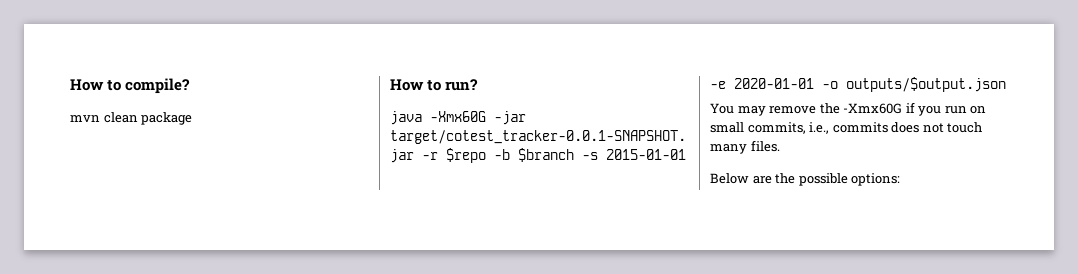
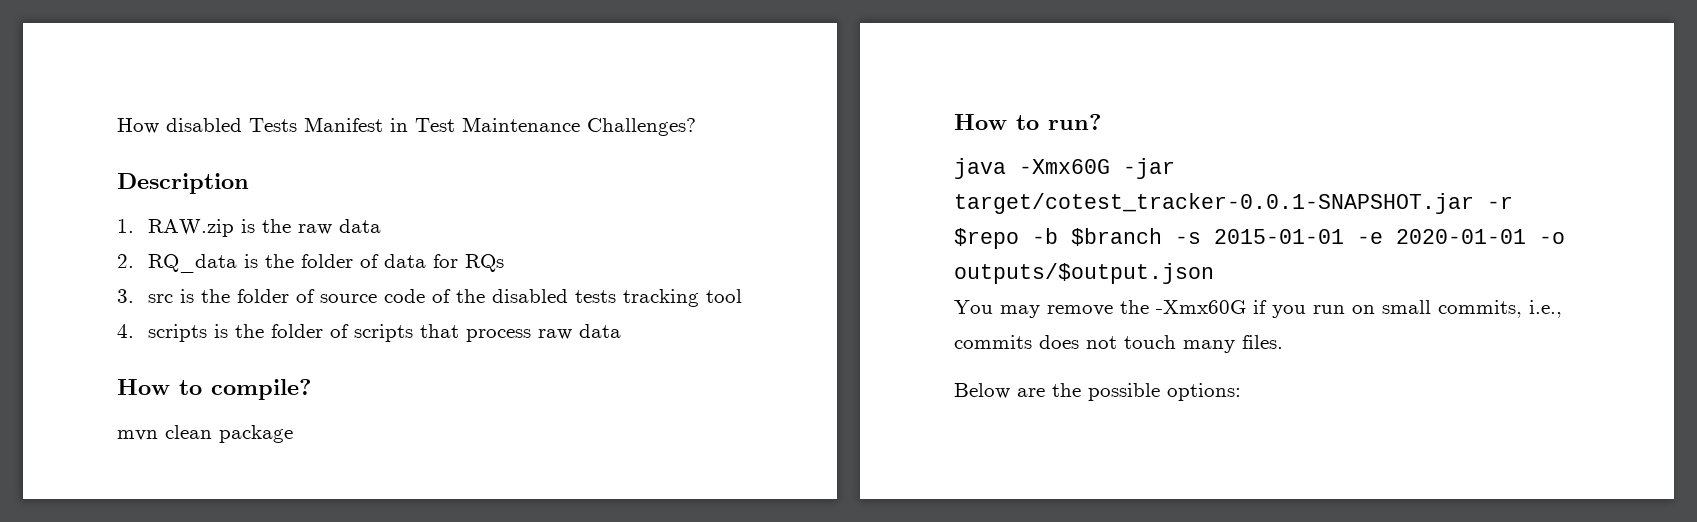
+ How disabled Tests Manifest in Test Maintenance Challenges?
+ Description
+ 1. RAW.zip is the raw data
+ 2. RQ_data is the folder of data for RQs
+ 3. src is the folder of source code of the disabled tests tracking tool
+ 4. scripts is the folder of scripts that process raw data

